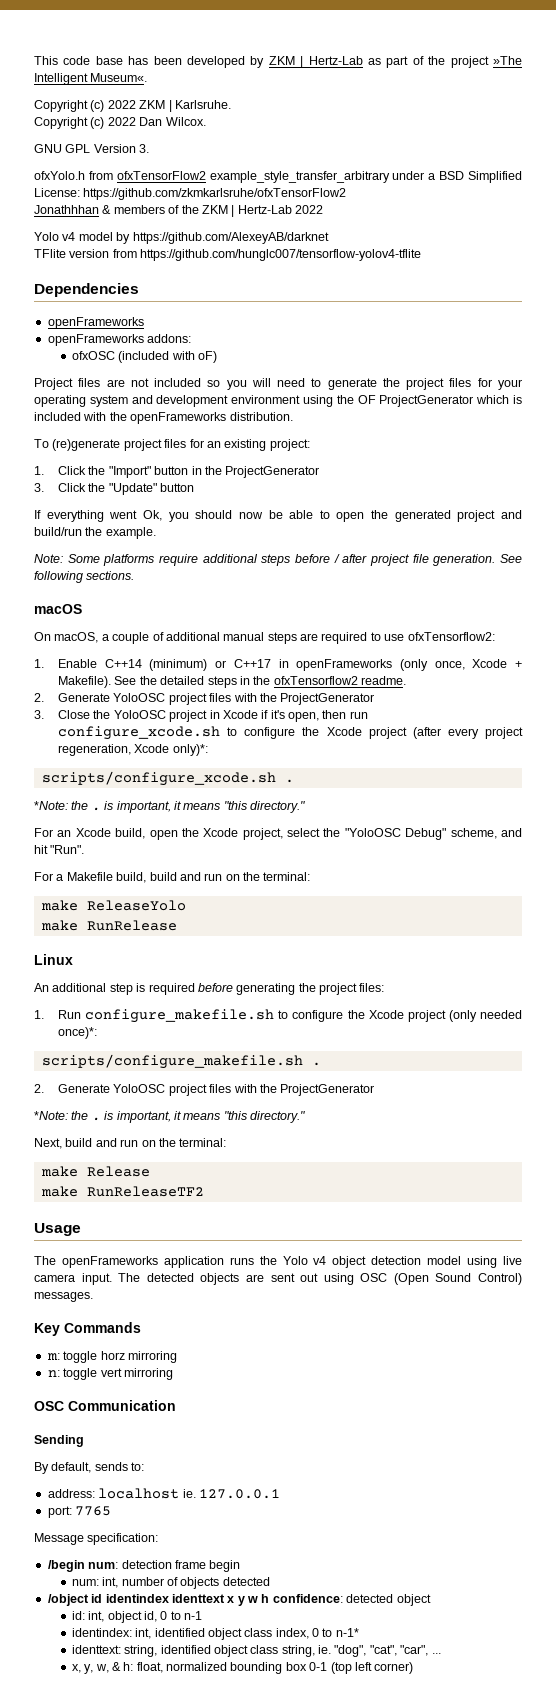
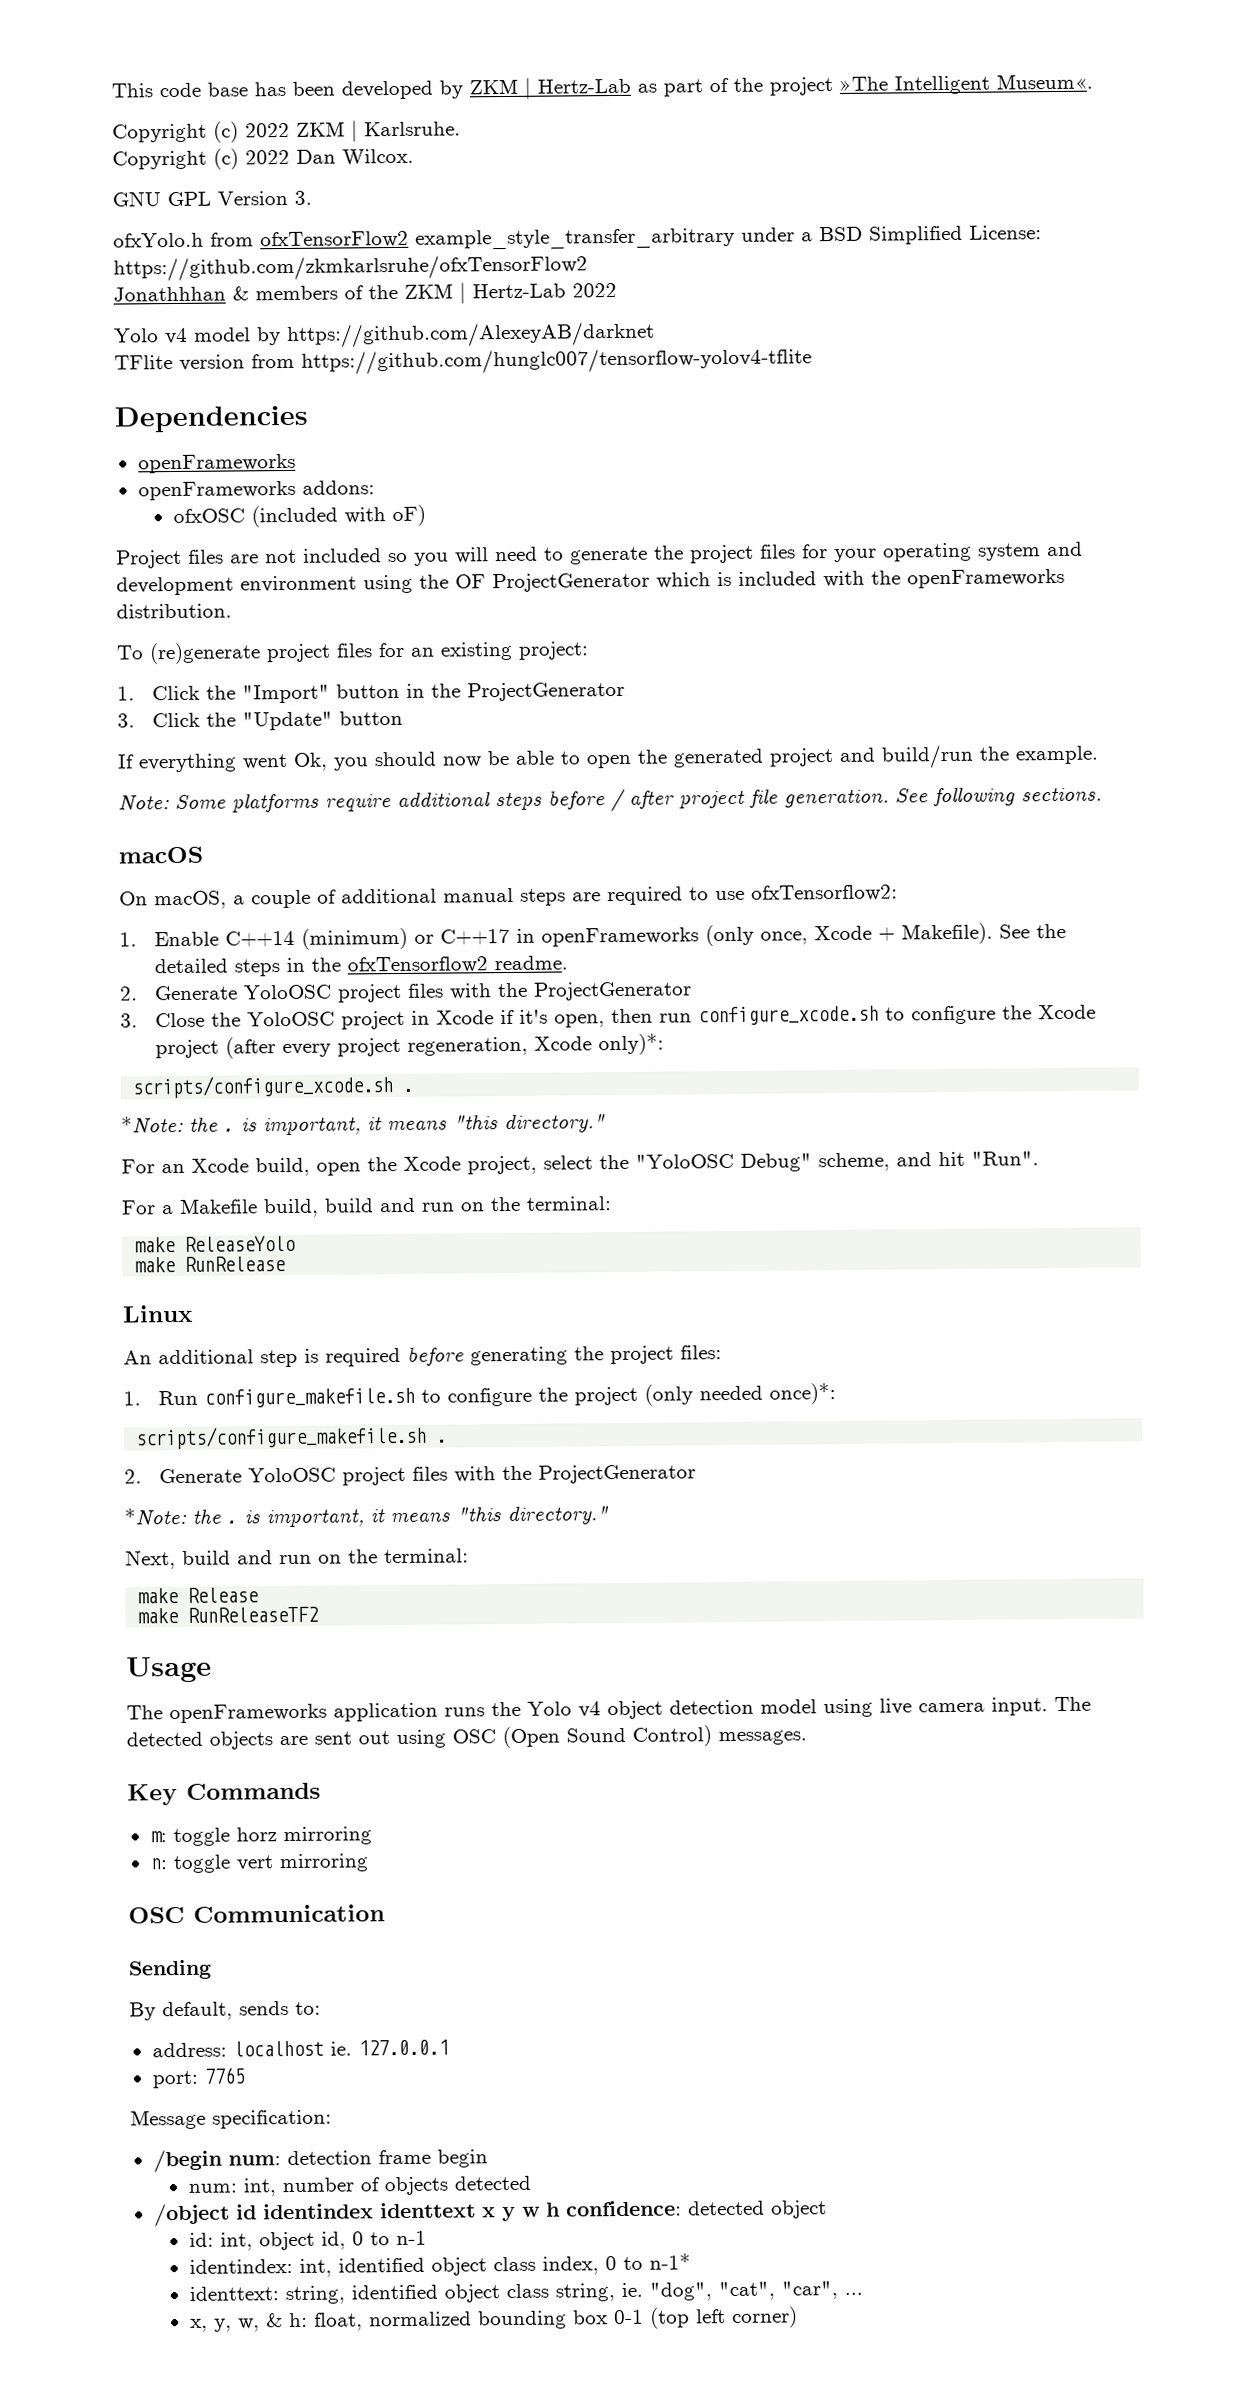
- 1. Run configure_makefile.sh to configure the Xcode project (only needed once)*:
+ 1. Run configure_makefile.sh to configure the project (only needed once)*:

